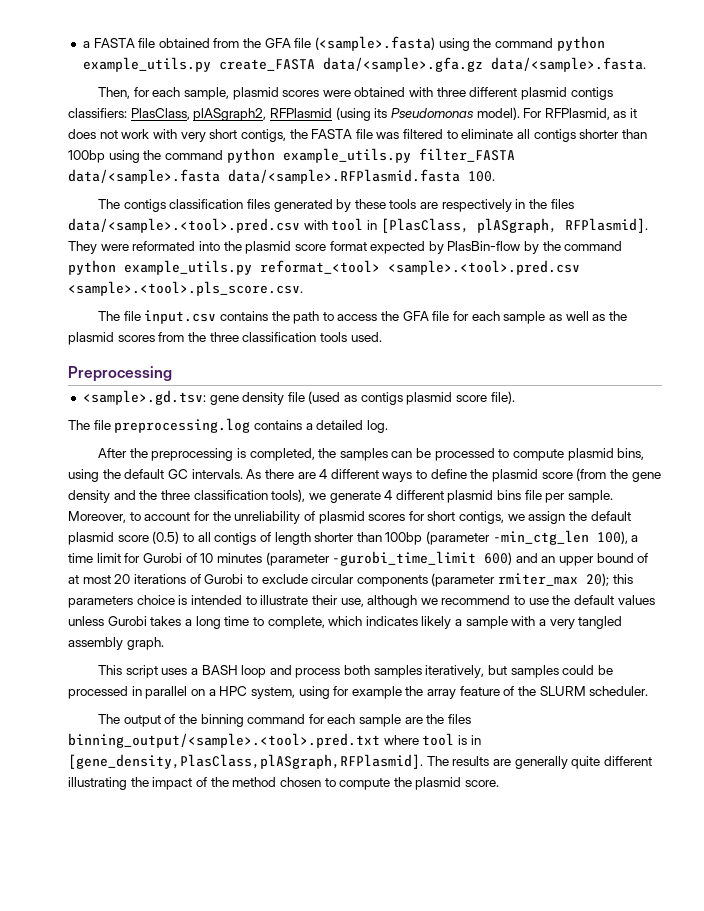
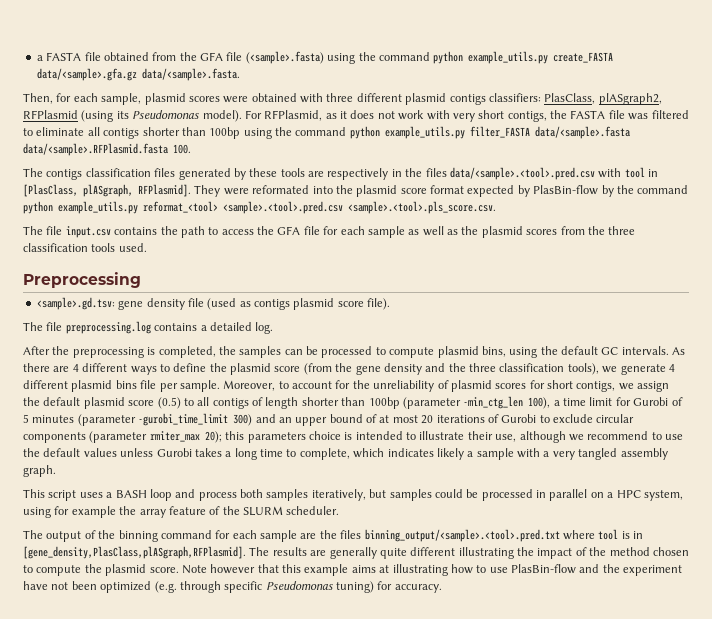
- Moreover, to account for the unreliability of plasmid scores for short contigs, we assign the default plasmid score (0.5) to all contigs of length shorter than 100bp (parameter -min_ctg_len 100), a time limit for Gurobi of 10 minutes (parameter -gurobi_time_limit 600) and an upper bound of at most 20 iterations of Gurobi to exclude circular components (parameter rmiter_max 20);
+ Moreover, to account for the unreliability of plasmid scores for short contigs, we assign the default plasmid score (0.5) to all contigs of length shorter than 100bp (parameter -min_ctg_len 100), a time limit for Gurobi of 5 minutes (parameter -gurobi_time_limit 300) and an upper bound of at most 20 iterations of Gurobi to exclude circular components (parameter rmiter_max 20);
+ Note however that this example aims at illustrating how to use PlasBin-flow and the experiment have not been optimized (e.g. through specific Pseudomonas tuning) for accuracy.

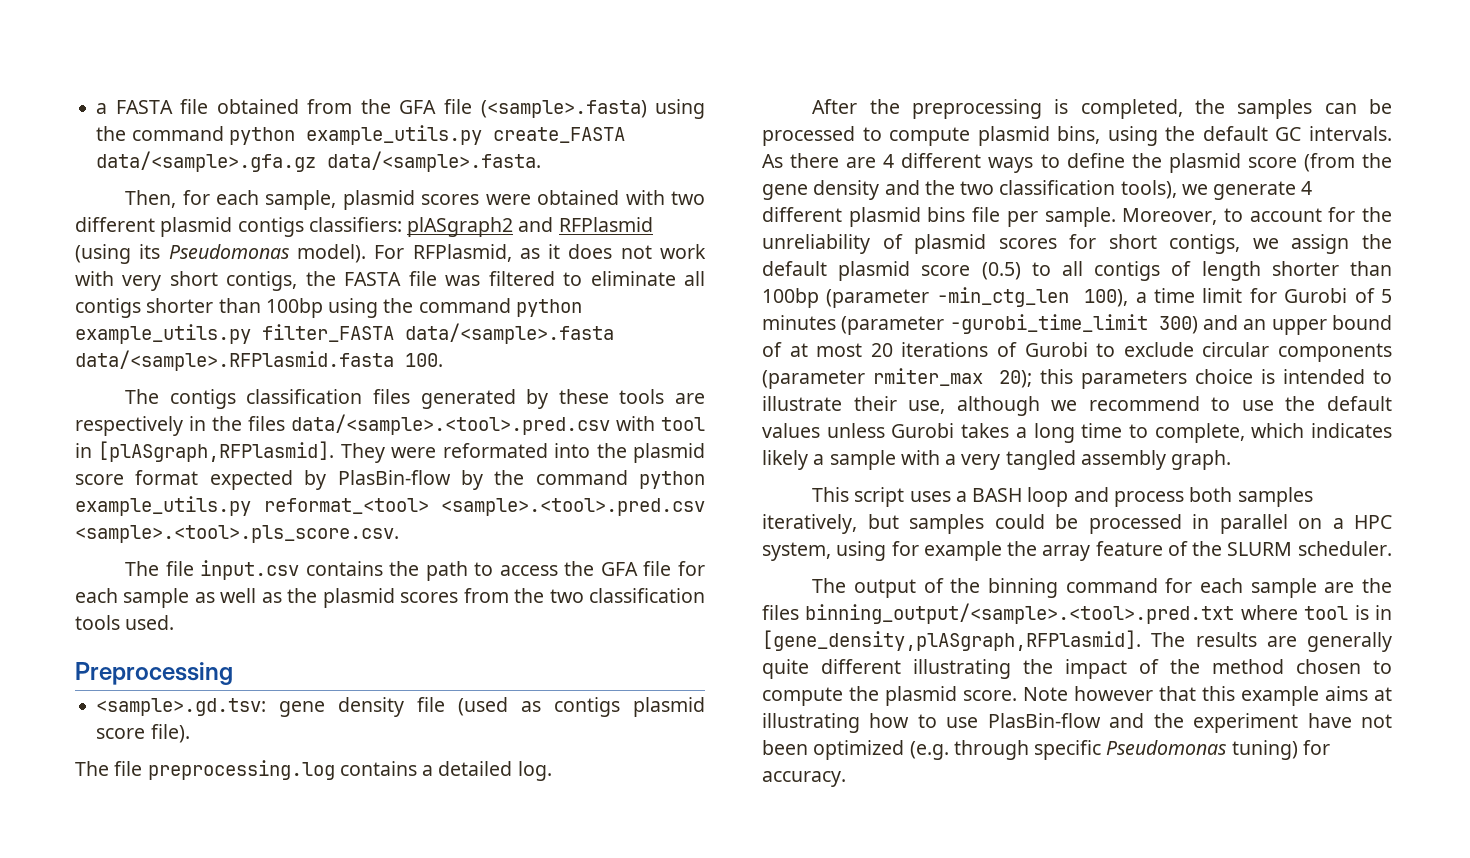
- Then, for each sample, plasmid scores were obtained with three different plasmid contigs classifiers: PlasClass, plASgraph2, RFPlasmid (using its Pseudomonas model).
+ Then, for each sample, plasmid scores were obtained with two different plasmid contigs classifiers: plASgraph2 and RFPlasmid (using its Pseudomonas model).
- The contigs classification files generated by these tools are respectively in the files data/<sample>.<tool>.pred.csv with tool in [PlasClass, plASgraph, RFPlasmid].
+ The contigs classification files generated by these tools are respectively in the files data/<sample>.<tool>.pred.csv with tool in [plASgraph,RFPlasmid].
- The file input.csv contains the path to access the GFA file for each sample as well as the plasmid scores from the three classification tools used.
+ The file input.csv contains the path to access the GFA file for each sample as well as the plasmid scores from the two classification tools used.
- As there are 4 different ways to define the plasmid score (from the gene density and the three classification tools), we generate 4 different plasmid bins file per sample.
+ As there are 4 different ways to define the plasmid score (from the gene density and the two classification tools), we generate 4 different plasmid bins file per sample.
- The output of the binning command for each sample are the files binning_output/<sample>.<tool>.pred.txt where tool is in [gene_density,PlasClass,plASgraph,RFPlasmid].
+ The output of the binning command for each sample are the files binning_output/<sample>.<tool>.pred.txt where tool is in [gene_density,plASgraph,RFPlasmid].

